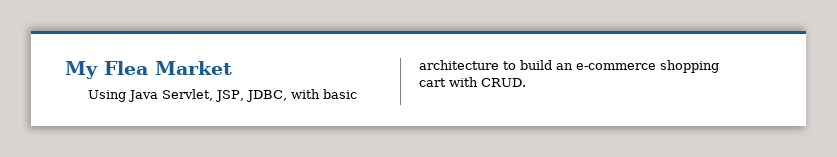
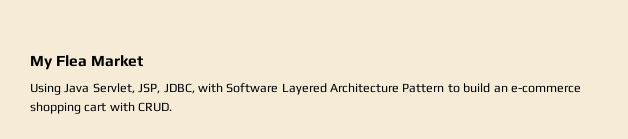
- Using Java Servlet, JSP, JDBC, with basic architecture to build an e-commerce shopping cart with CRUD.
+ Using Java Servlet, JSP, JDBC, with Software Layered Architecture Pattern to build an e-commerce shopping cart with CRUD.

